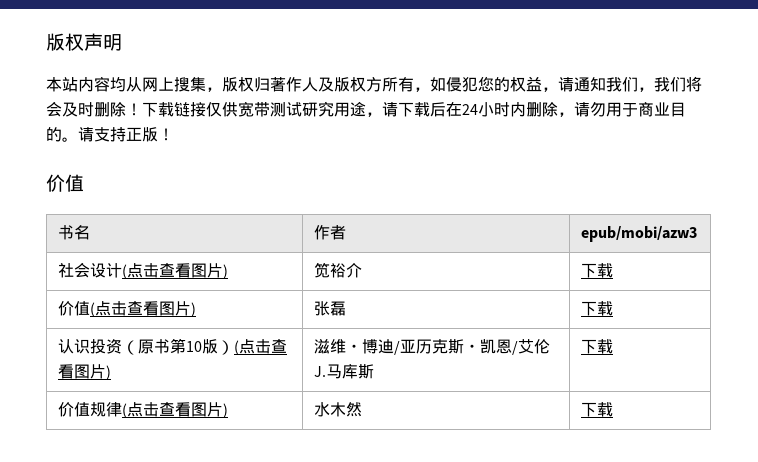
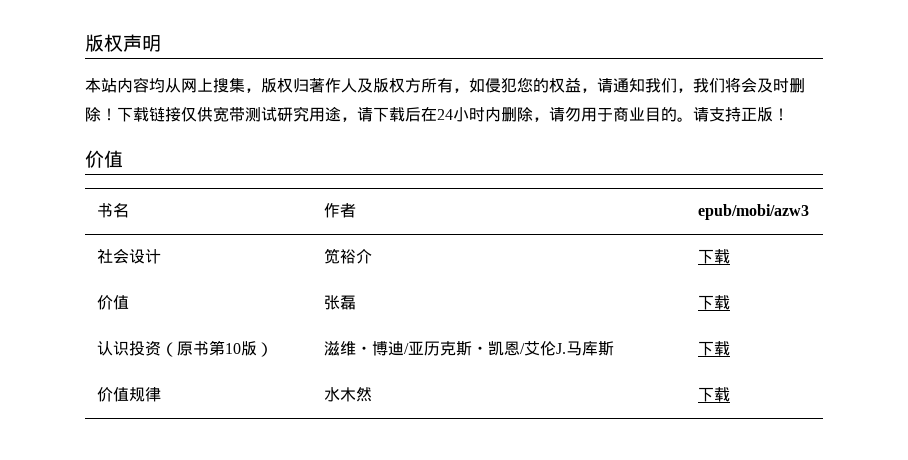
- 社会设计(点击查看图片) | 笕裕介 | 下载
+ 社会设计 | 笕裕介 | 下载
- 价值(点击查看图片) | 张磊 | 下载
+ 价值 | 张磊 | 下载
- 认识投资（原书第10版）(点击查看图片) | 滋维・博迪/亚历克斯・凯恩/艾伦J.马库斯 | 下载
+ 认识投资（原书第10版） | 滋维・博迪/亚历克斯・凯恩/艾伦J.马库斯 | 下载
- 价值规律(点击查看图片) | 水木然 | 下载
+ 价值规律 | 水木然 | 下载

